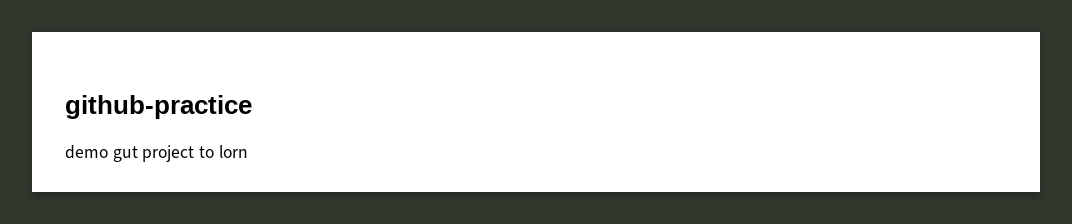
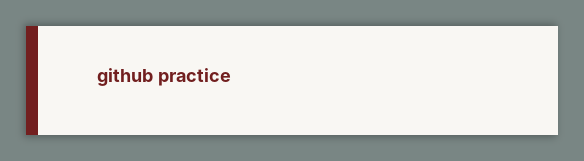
- github-practice
- demo gut project to lorn
+ github practice

